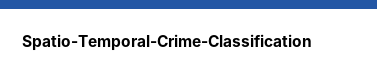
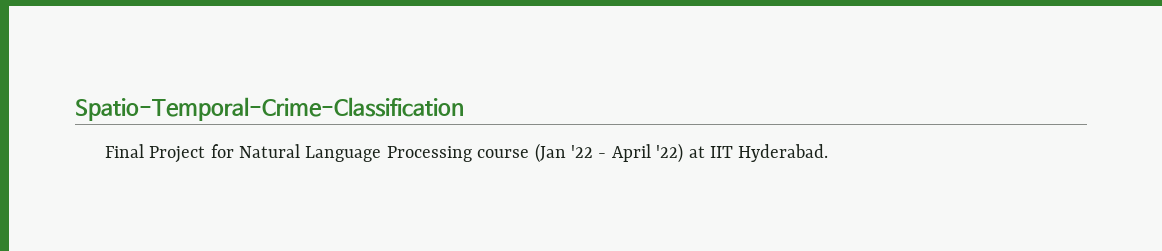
+ Final Project for Natural Language Processing course (Jan '22 - April '22) at IIT Hyderabad.

